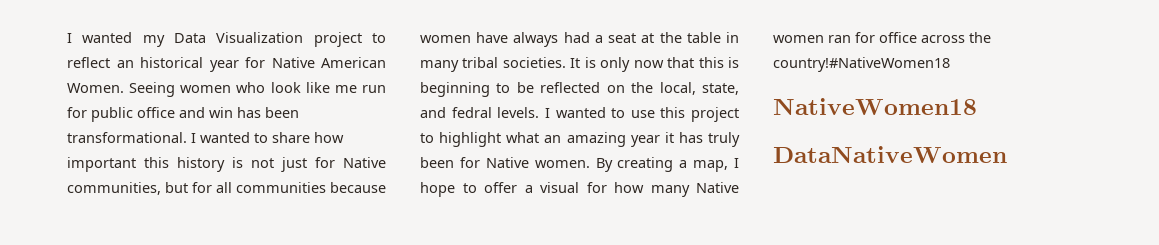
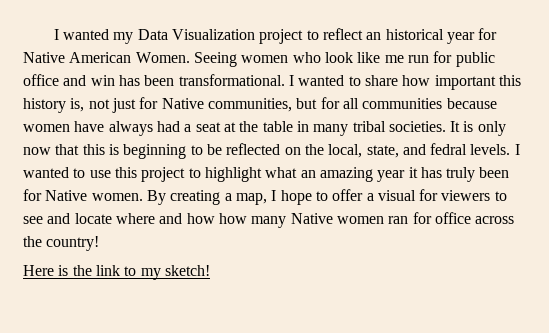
- I wanted to share how important this history is not just for Native communities, but for all communities because women have always had a seat at the table in many tribal societies.
+ I wanted to share how important this history is, not just for Native communities, but for all communities because women have always had a seat at the table in many tribal societies.
- By creating a map, I hope to offer a visual for how many Native women ran for office across the country!#NativeWomen18
- NativeWomen18
- DataNativeWomen
+ By creating a map, I hope to offer a visual for viewers to see and locate where and how how many Native women ran for office across the country!
+ Here is the link to my sketch!

